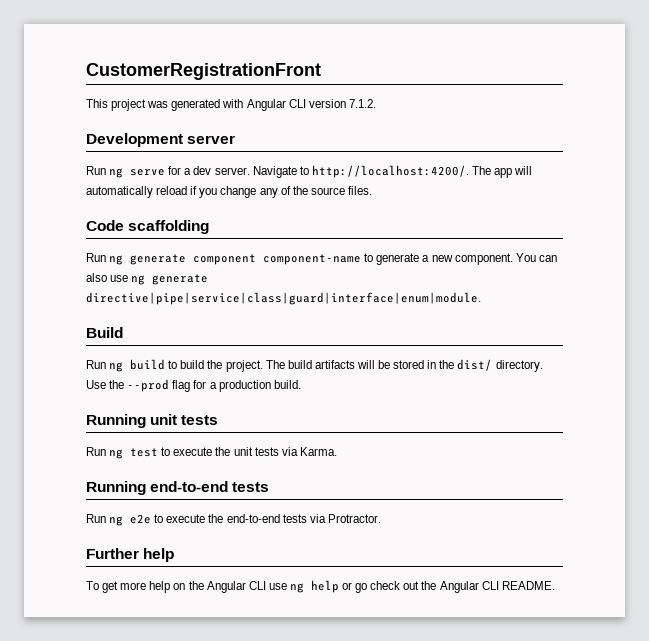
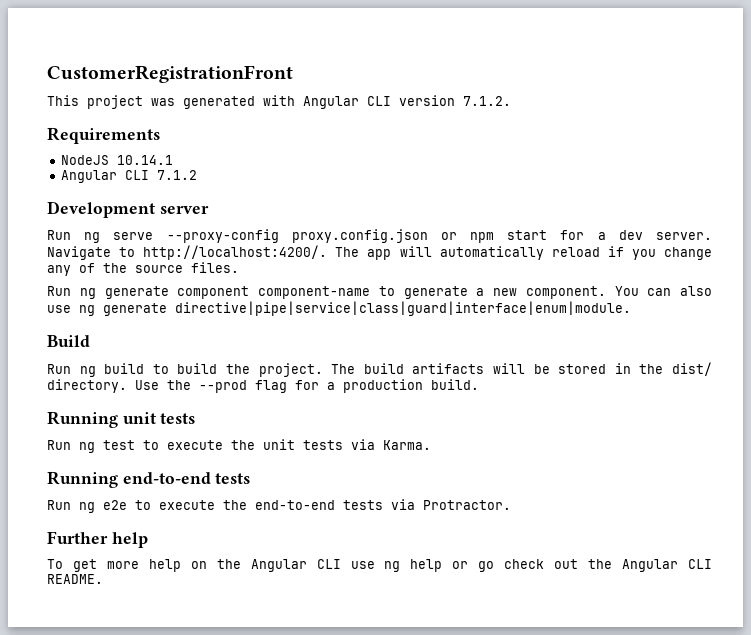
+ Requirements
+ NodeJS 10.14.1
+ Angular CLI 7.1.2
- Run ng serve for a dev server.
+ Run ng serve --proxy-config proxy.config.json or npm start for a dev server.
- Code scaffolding

